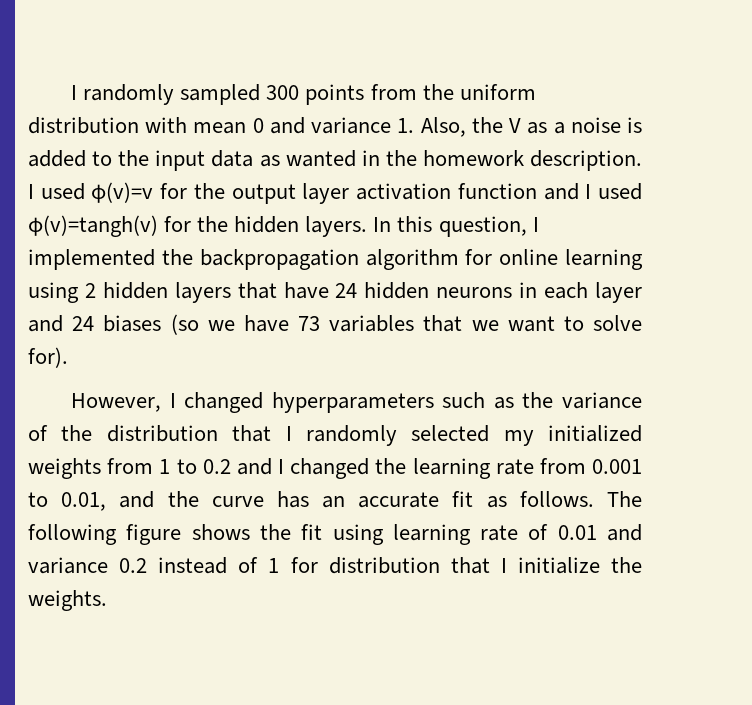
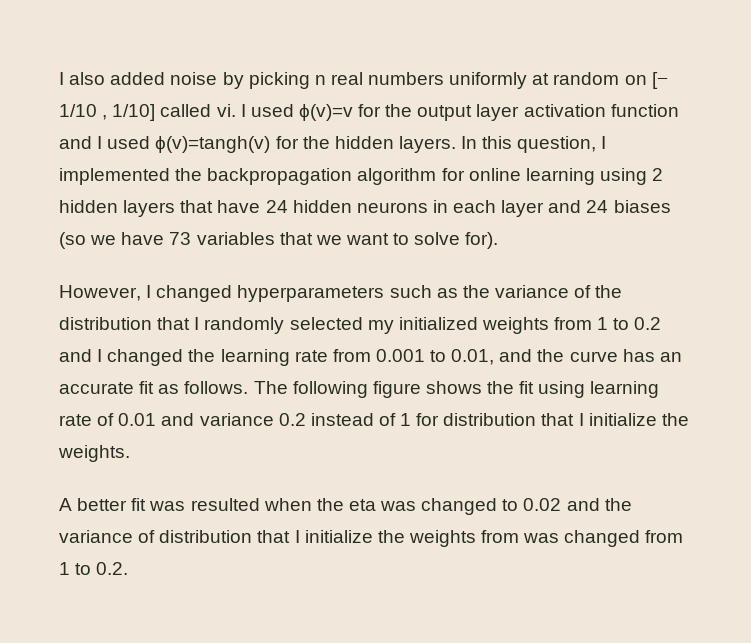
- I randomly sampled 300 points from the uniform distribution with mean 0 and variance 1. Also, the V as a noise is added to the input data as wanted in the homework description.
+ I also added noise by picking n real numbers uniformly at random on [− 1/10 , 1/10] called vi.
+ A better fit was resulted when the eta was changed to 0.02 and the variance of distribution that I initialize the weights from was changed from 1 to 0.2.

